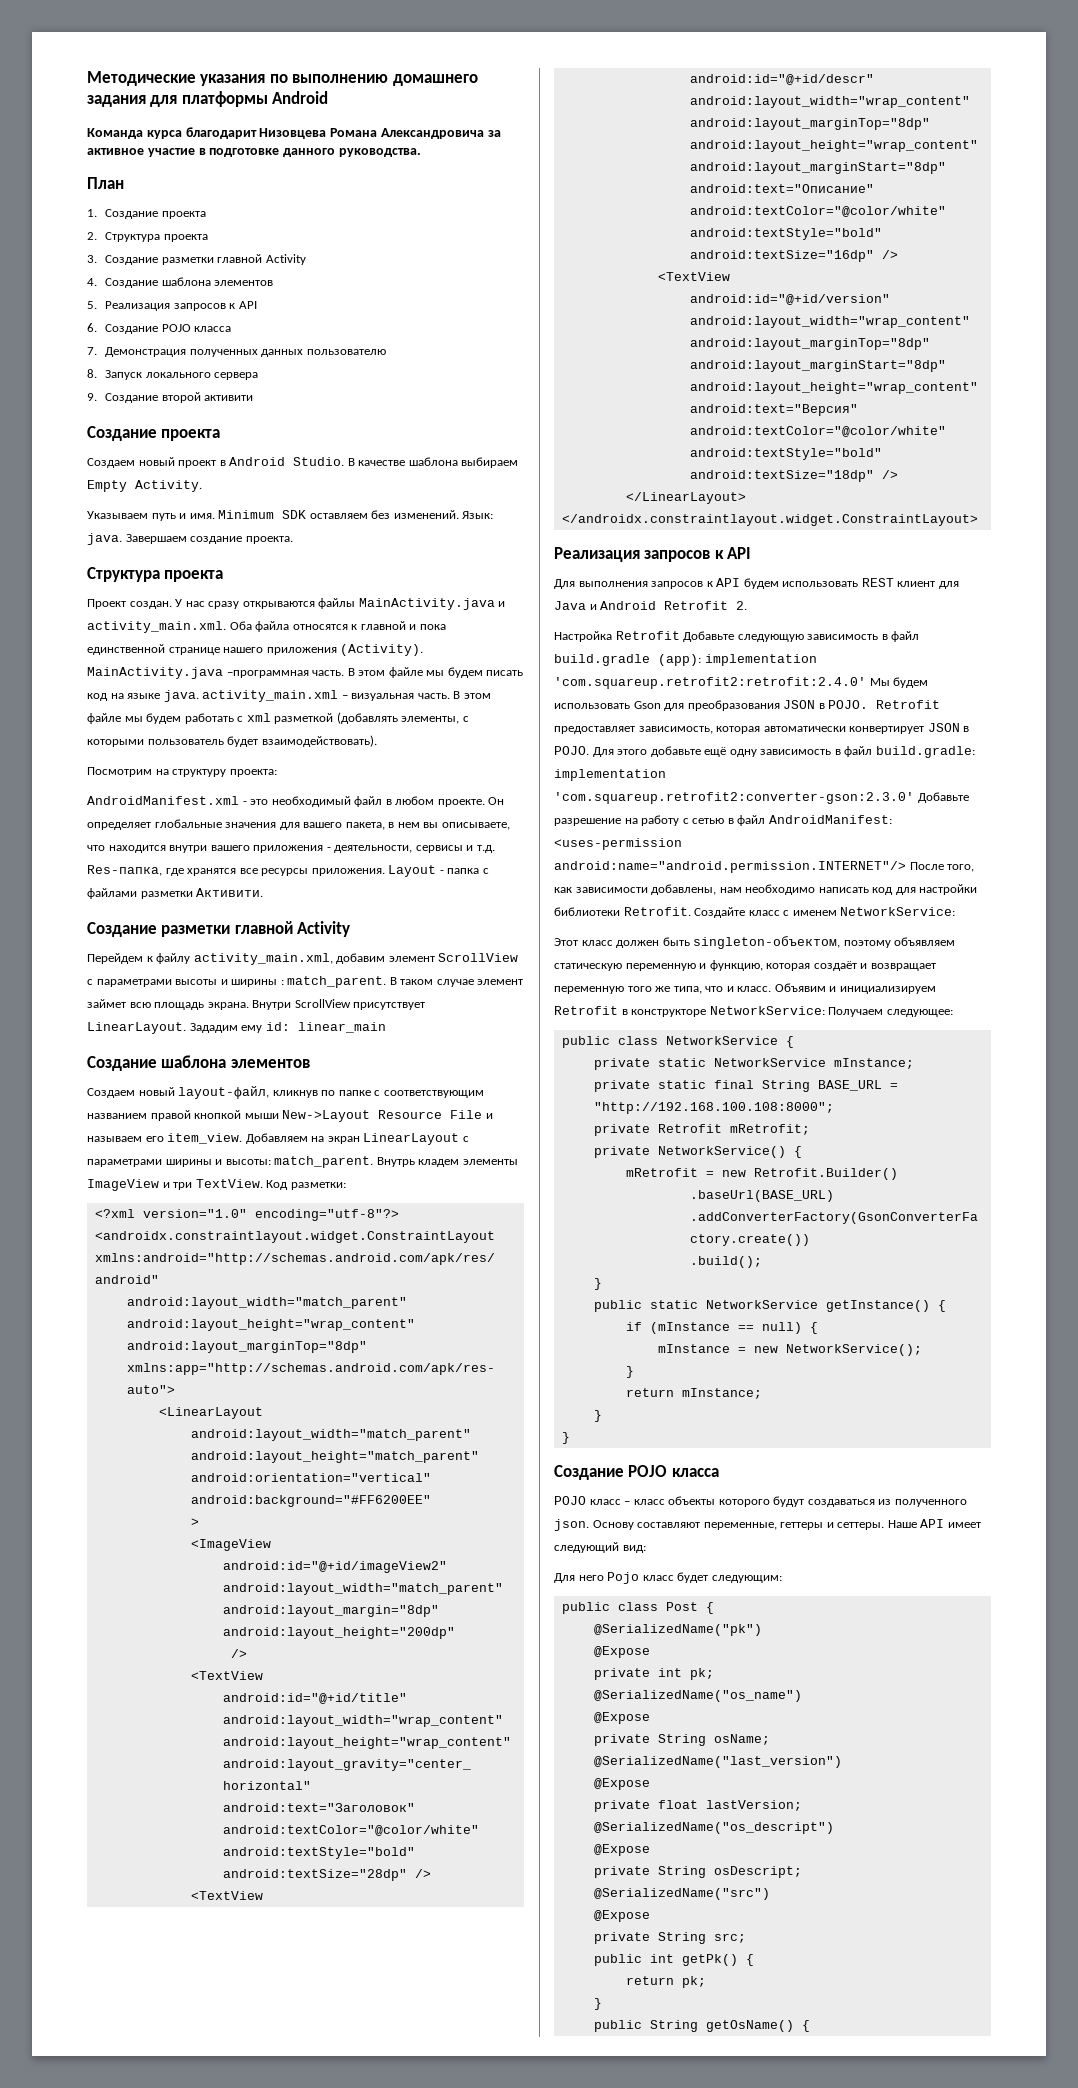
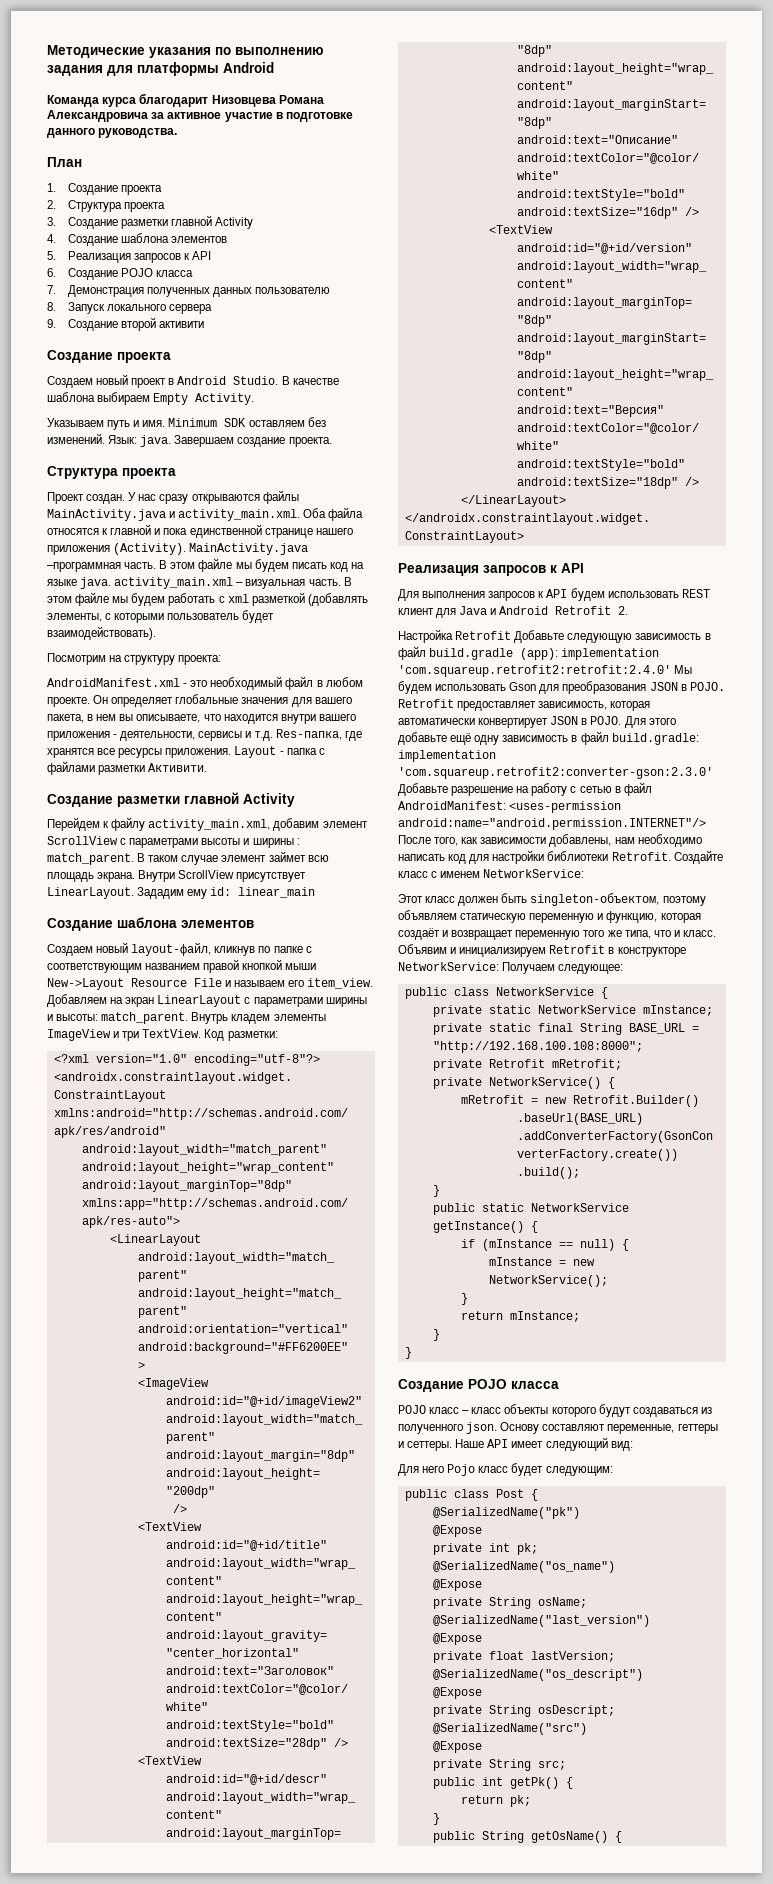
- Методические указания по выполнению домашнего задания для платформы Android
+ Методические указания по выполнению задания для платформы Android

